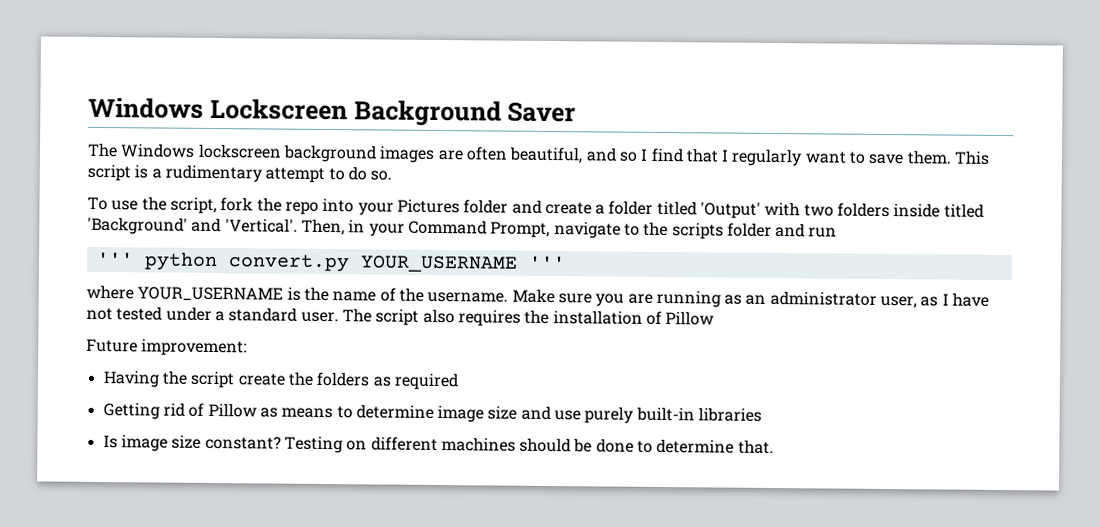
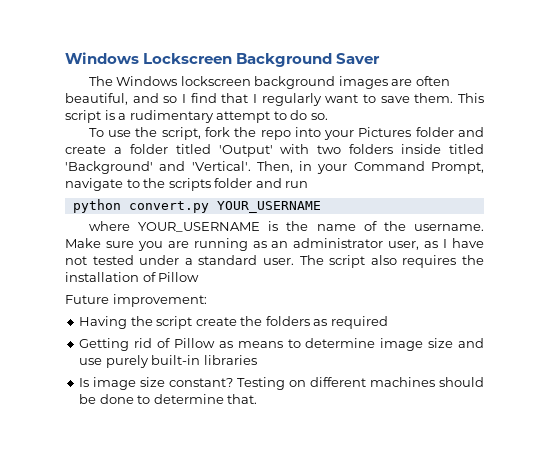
- ''' python convert.py YOUR_USERNAME '''
+ python convert.py YOUR_USERNAME

